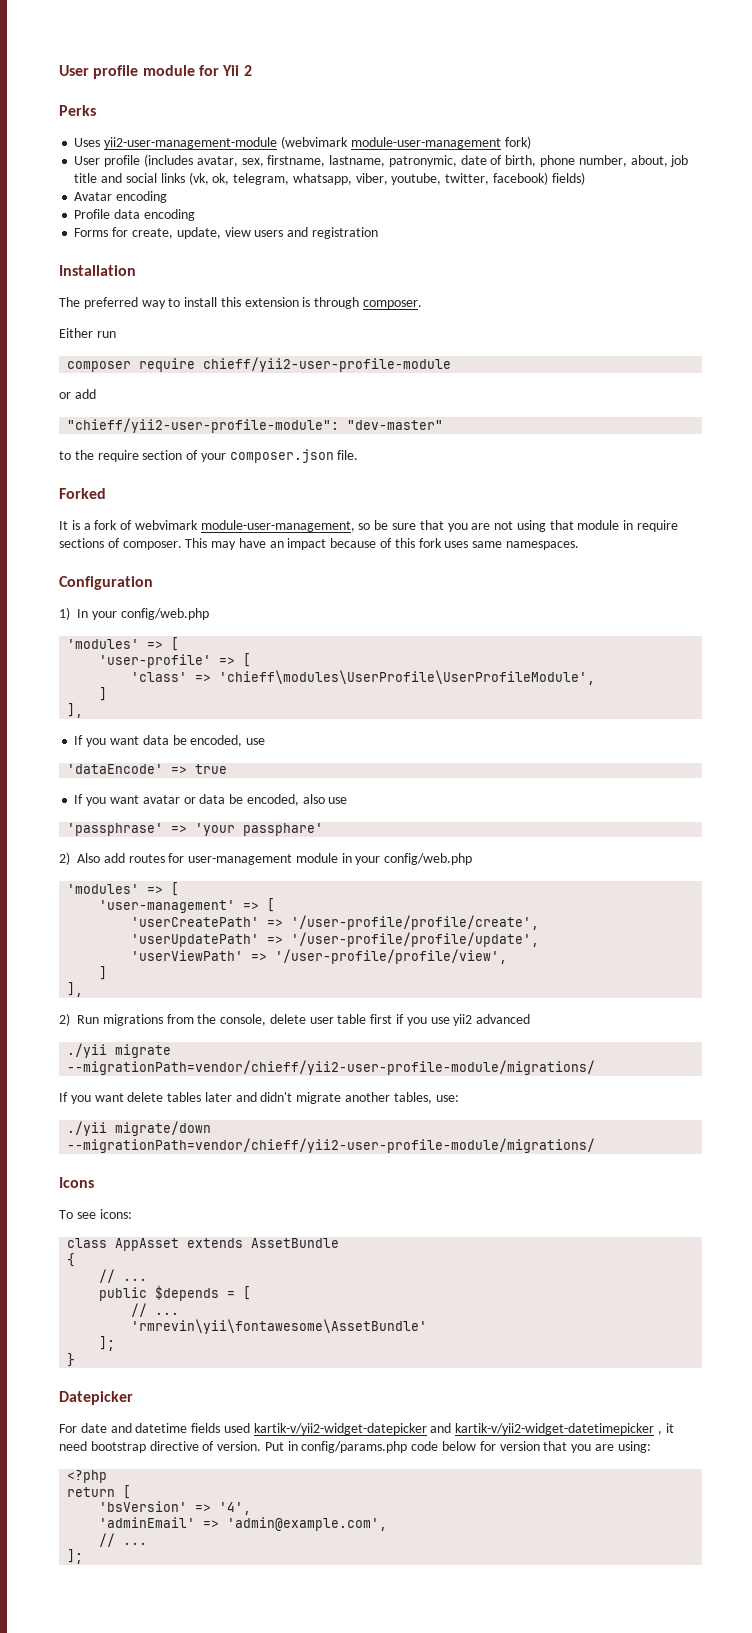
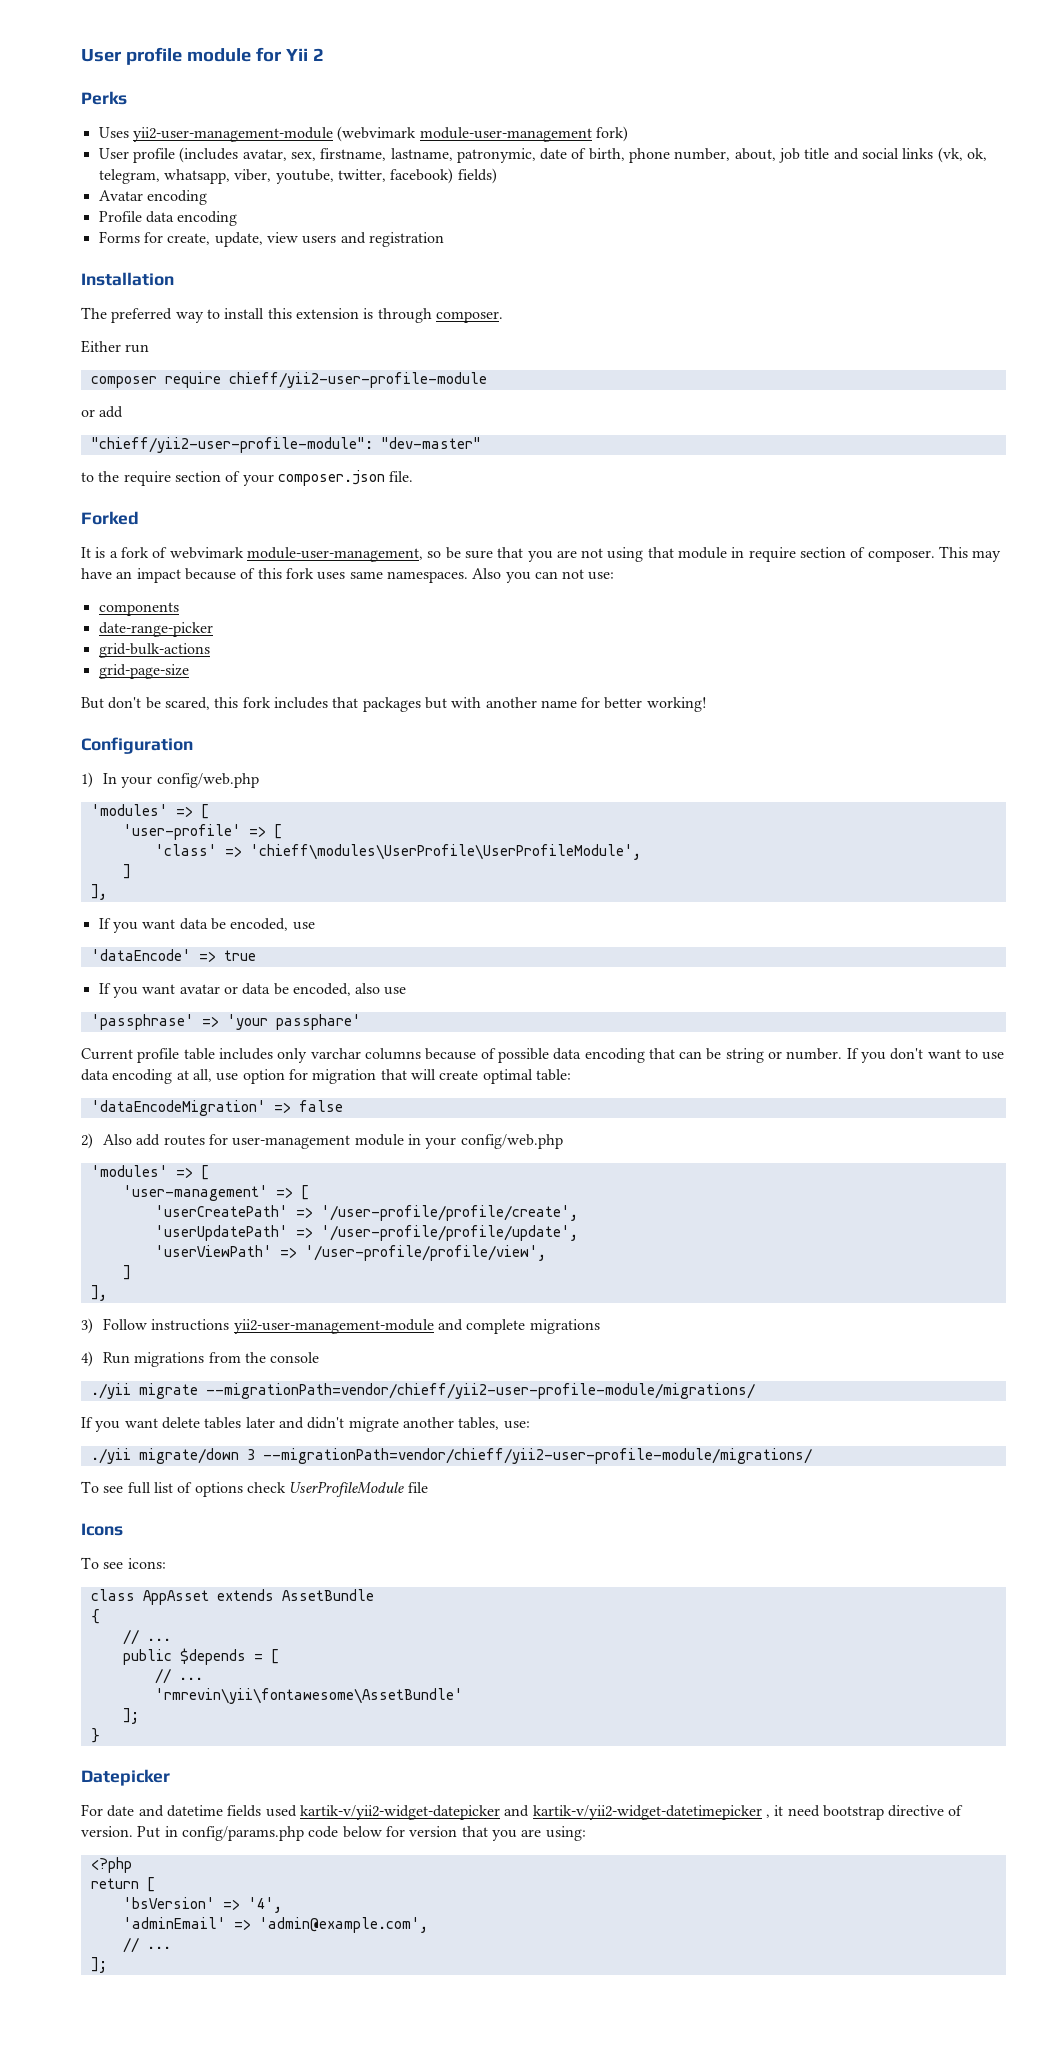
- It is a fork of webvimark module-user-management, so be sure that you are not using that module in require sections of composer.
+ It is a fork of webvimark module-user-management, so be sure that you are not using that module in require section of composer.
+ Also you can not use:
+ components
+ date-range-picker
+ grid-bulk-actions
+ grid-page-size
+ But don't be scared, this fork includes that packages but with another name for better working!
+ Current profile table includes only varchar columns because of possible data encoding that can be string or number. If you don't want to use data encoding at all, use option for migration that will create optimal table:
+ 'dataEncodeMigration' => false
- 2) Run migrations from the console, delete user table first if you use yii2 advanced
+ 3) Follow instructions yii2-user-management-module and complete migrations
+ 4) Run migrations from the console
- ./yii migrate/down --migrationPath=vendor/chieff/yii2-user-profile-module/migrations/
+ ./yii migrate/down 3 --migrationPath=vendor/chieff/yii2-user-profile-module/migrations/
+ To see full list of options check UserProfileModule file

